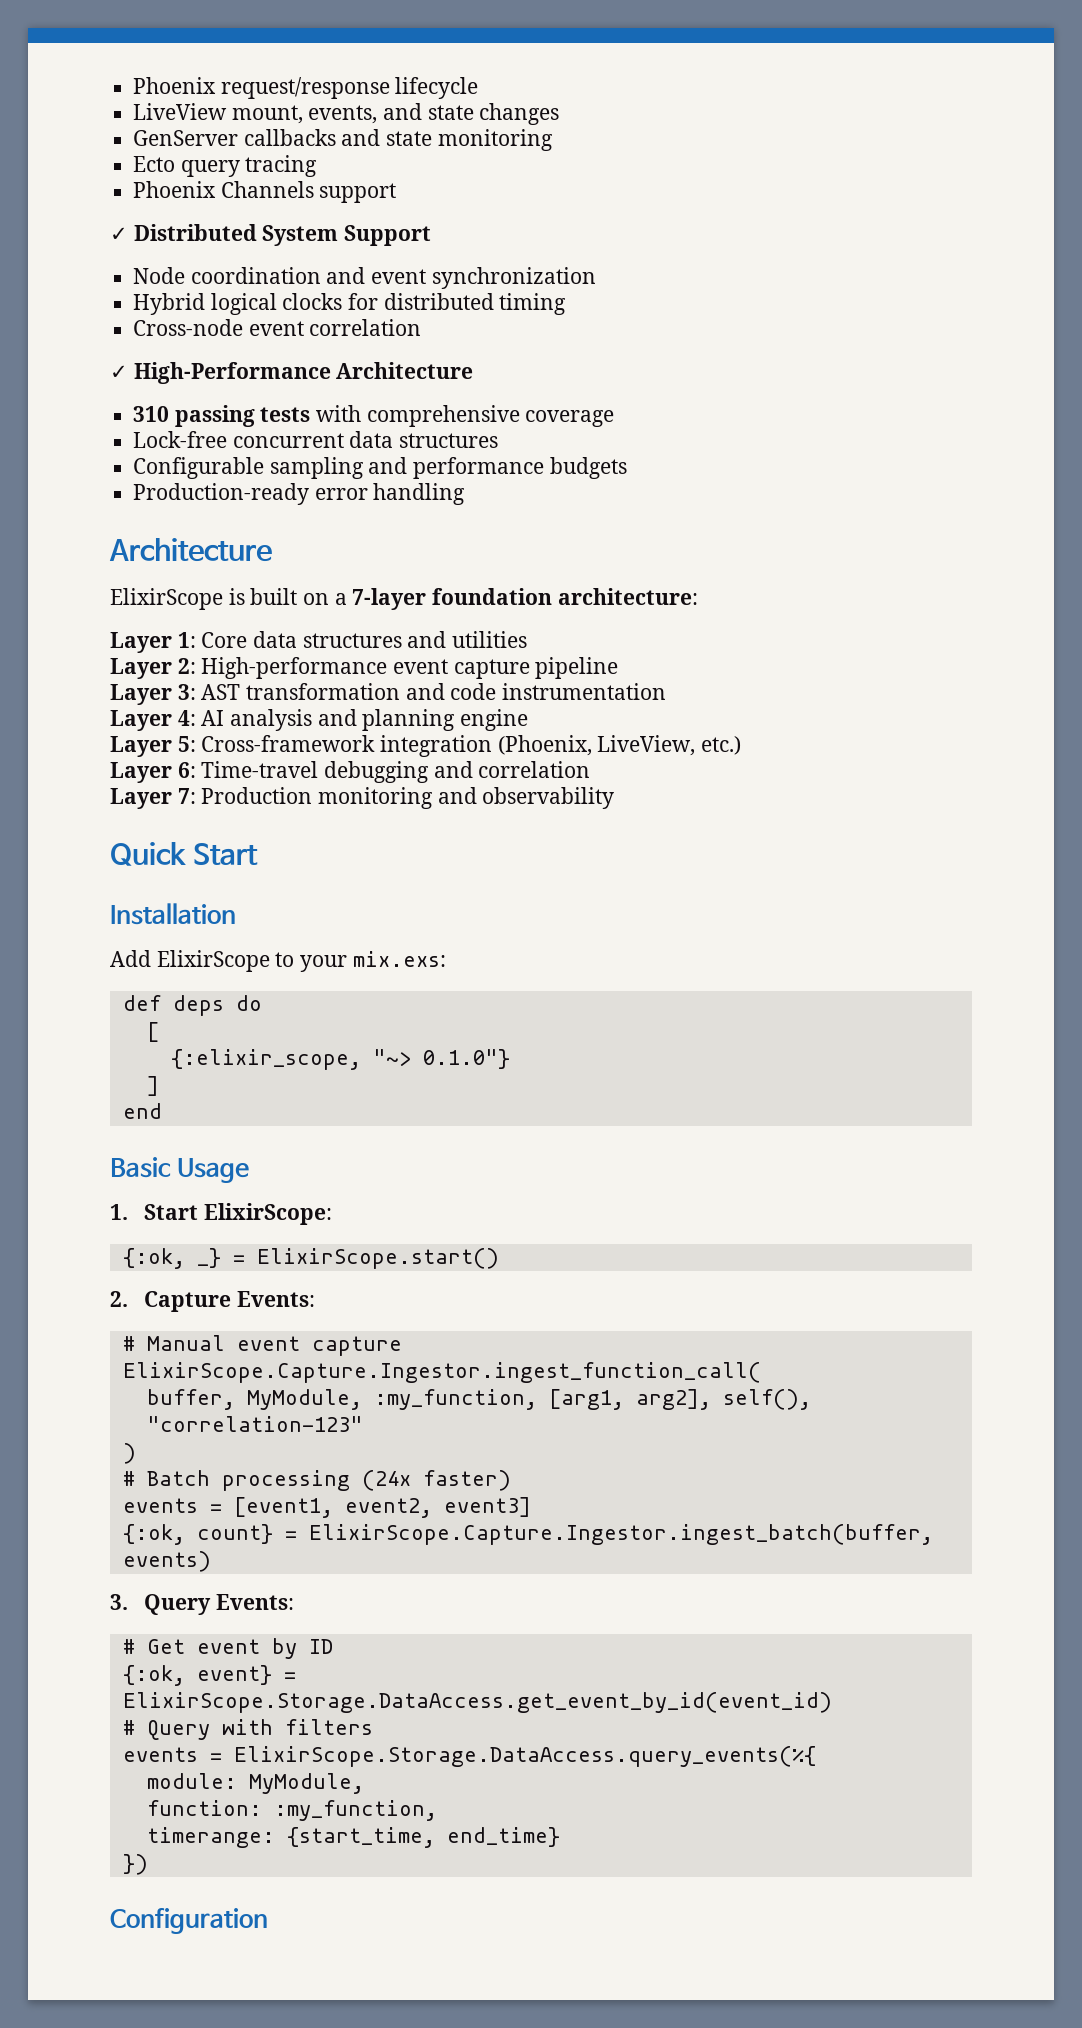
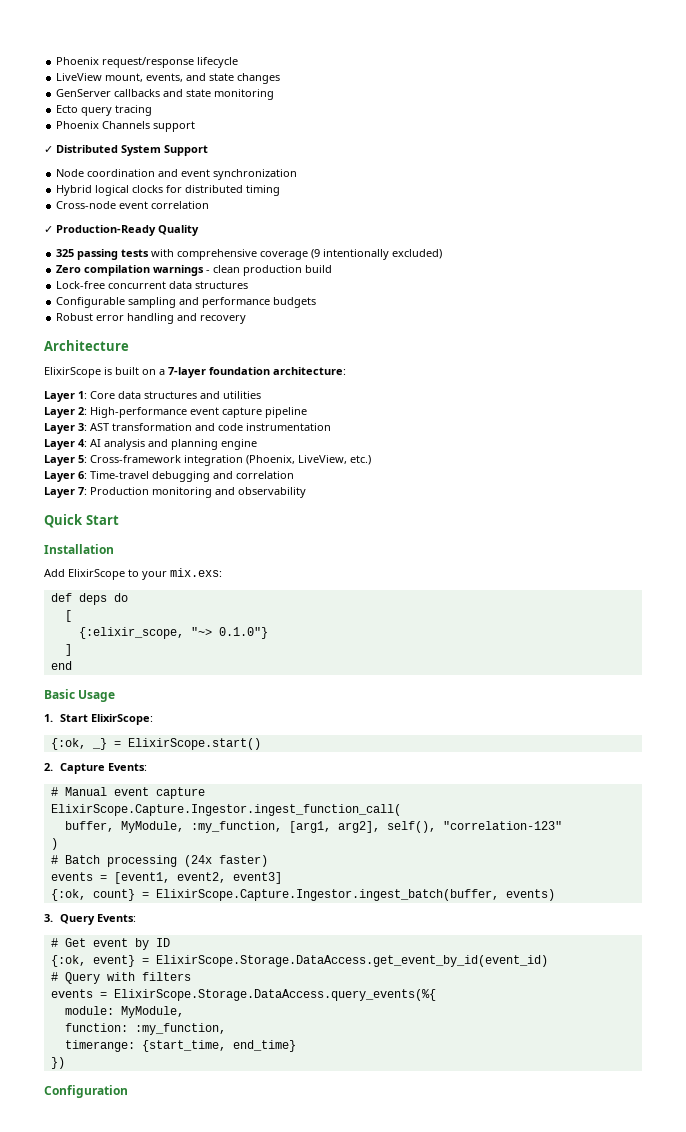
- ✓ High-Performance Architecture
- 310 passing tests with comprehensive coverage
+ ✓ Production-Ready Quality
+ 325 passing tests with comprehensive coverage (9 intentionally excluded)
+ Zero compilation warnings - clean production build
- Production-ready error handling
+ Robust error handling and recovery

